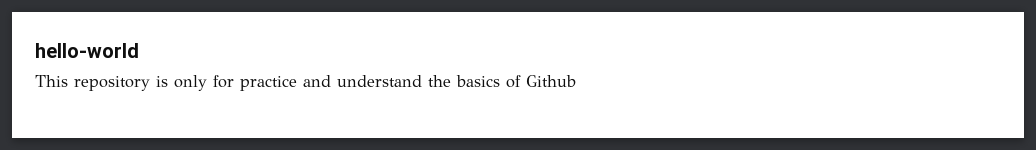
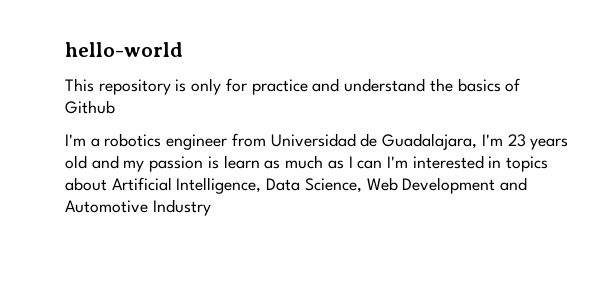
+ I'm a robotics engineer from Universidad de Guadalajara, I'm 23 years old and my passion is learn as much as I can I'm interested in topics about Artificial Intelligence, Data Science, Web Development and Automotive Industry

